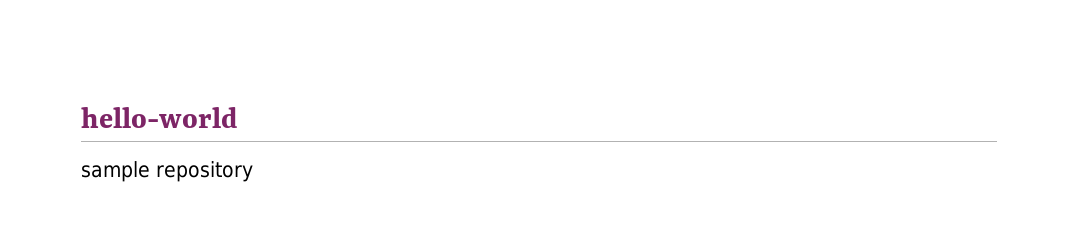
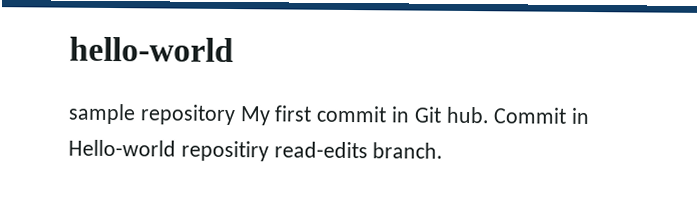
- sample repository
+ sample repository My first commit in Git hub. Commit in Hello-world repositiry read-edits branch.

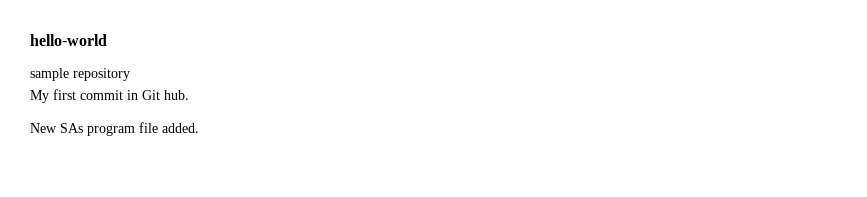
- sample repository My first commit in Git hub. Commit in Hello-world repositiry read-edits branch.
+ sample repository
+ My first commit in Git hub.
+ New SAs program file added.

